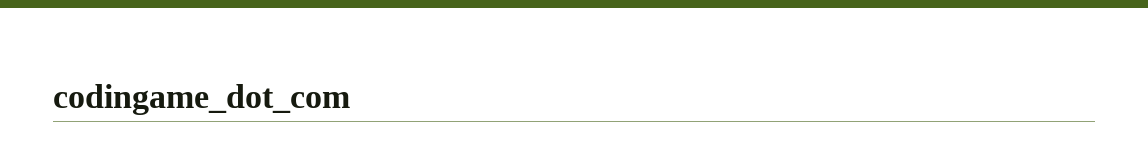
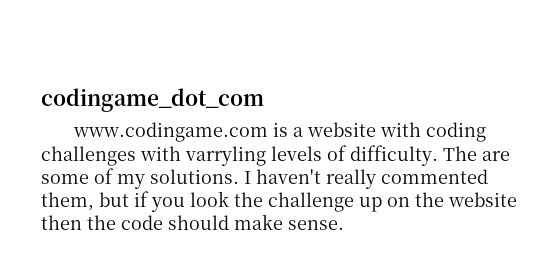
+ www.codingame.com is a website with coding challenges with varryling levels of difficulty. The are some of my solutions. I haven't really commented them, but if you look the challenge up on the website then the code should make sense.

